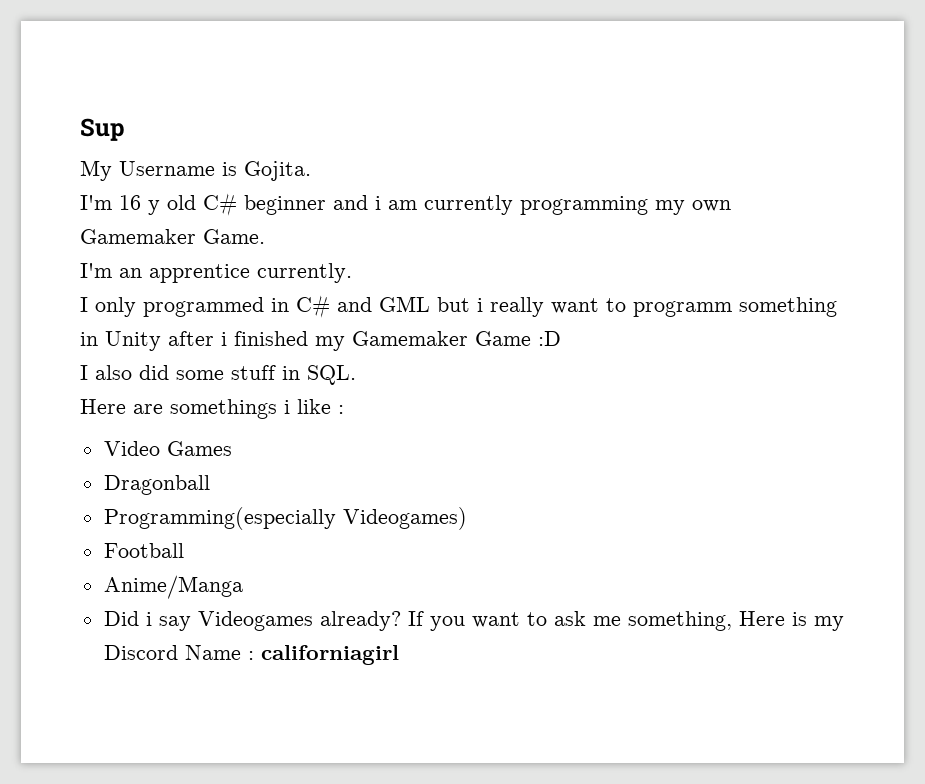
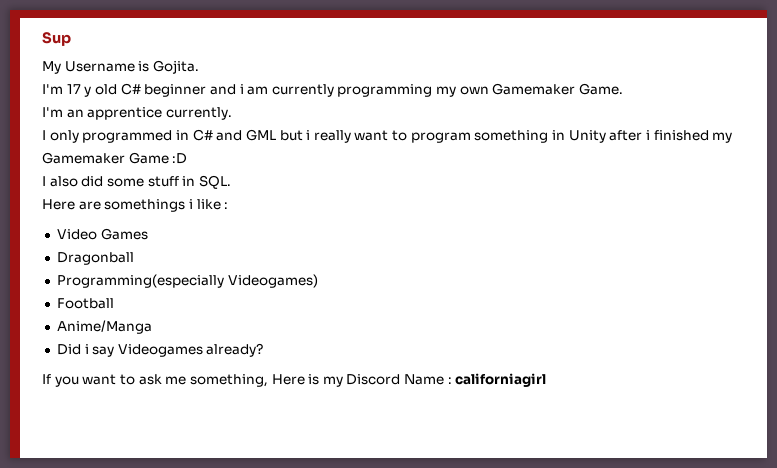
- I'm 16 y old C# beginner and i am currently programming my own Gamemaker Game.
+ I'm 17 y old C# beginner and i am currently programming my own Gamemaker Game.
- I only programmed in C# and GML but i really want to programm something in Unity after i finished my Gamemaker Game :D
+ I only programmed in C# and GML but i really want to program something in Unity after i finished my Gamemaker Game :D
- Did i say Videogames already? If you want to ask me something, Here is my Discord Name : californiagirl
+ Did i say Videogames already?
+ If you want to ask me something, Here is my Discord Name : californiagirl

